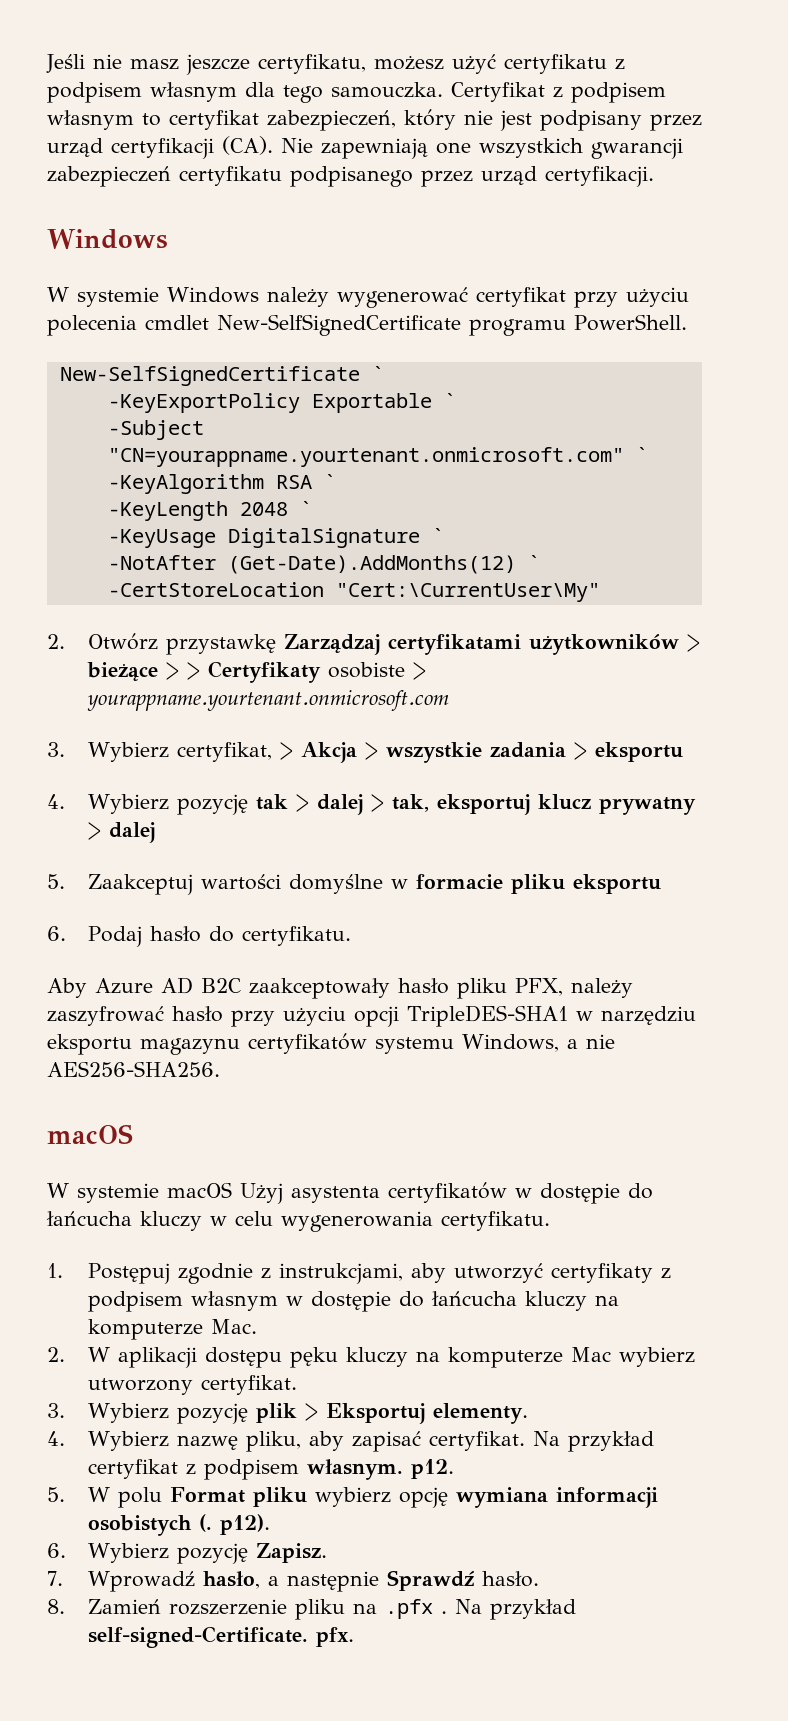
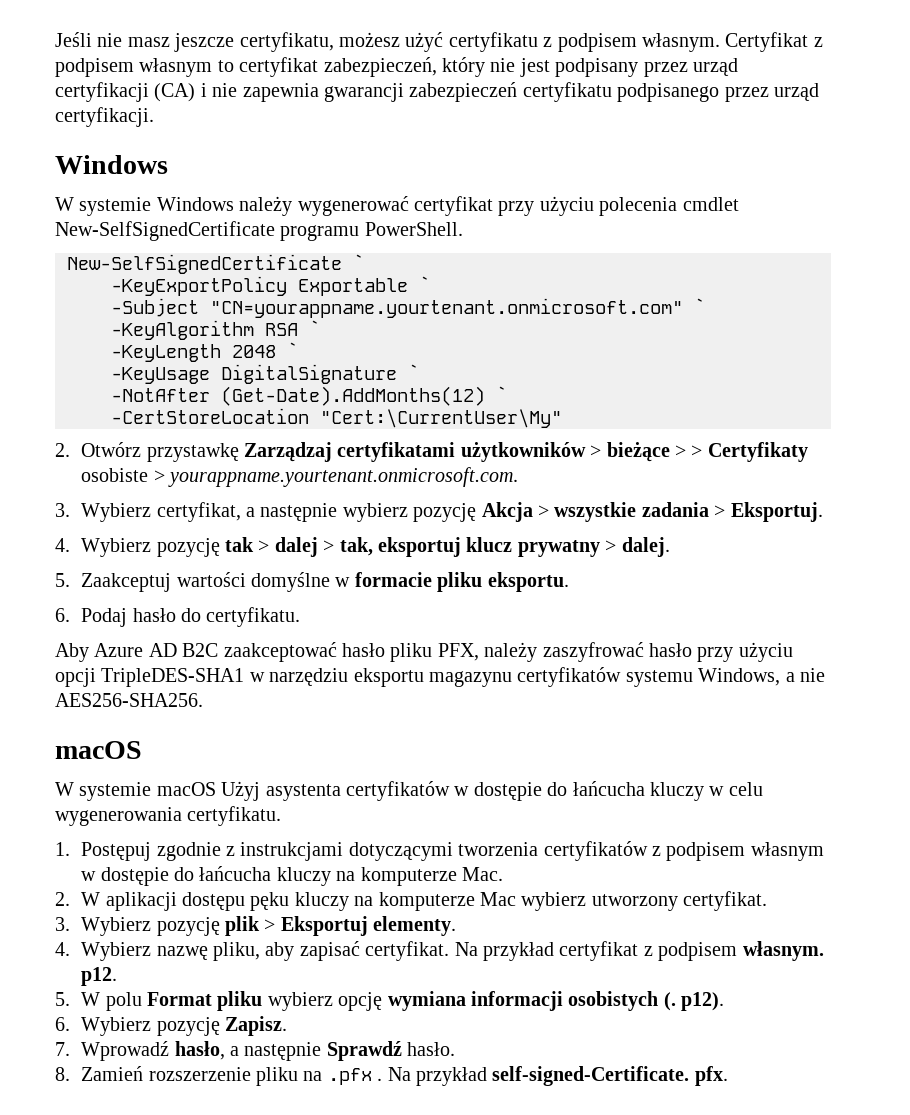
- Jeśli nie masz jeszcze certyfikatu, możesz użyć certyfikatu z podpisem własnym dla tego samouczka.
+ Jeśli nie masz jeszcze certyfikatu, możesz użyć certyfikatu z podpisem własnym.
- Certyfikat z podpisem własnym to certyfikat zabezpieczeń, który nie jest podpisany przez urząd certyfikacji (CA). Nie zapewniają one wszystkich gwarancji zabezpieczeń certyfikatu podpisanego przez urząd certyfikacji.
+ Certyfikat z podpisem własnym to certyfikat zabezpieczeń, który nie jest podpisany przez urząd certyfikacji (CA) i nie zapewnia gwarancji zabezpieczeń certyfikatu podpisanego przez urząd certyfikacji.
- 2. Otwórz przystawkę Zarządzaj certyfikatami użytkowników > bieżące > > Certyfikaty osobiste > yourappname.yourtenant.onmicrosoft.com
+ 2. Otwórz przystawkę Zarządzaj certyfikatami użytkowników > bieżące > > Certyfikaty osobiste > yourappname.yourtenant.onmicrosoft.com.
- 3. Wybierz certyfikat, > Akcja > wszystkie zadania > eksportu
+ 3. Wybierz certyfikat, a następnie wybierz pozycję Akcja > wszystkie zadania > Eksportuj.
- 4. Wybierz pozycję tak > dalej > tak, eksportuj klucz prywatny > dalej
+ 4. Wybierz pozycję tak > dalej > tak, eksportuj klucz prywatny > dalej.
- 5. Zaakceptuj wartości domyślne w formacie pliku eksportu
+ 5. Zaakceptuj wartości domyślne w formacie pliku eksportu.
- Aby Azure AD B2C zaakceptowały hasło pliku PFX, należy zaszyfrować hasło przy użyciu opcji TripleDES-SHA1 w narzędziu eksportu magazynu certyfikatów systemu Windows, a nie AES256-SHA256.
+ Aby Azure AD B2C zaakceptować hasło pliku PFX, należy zaszyfrować hasło przy użyciu opcji TripleDES-SHA1 w narzędziu eksportu magazynu certyfikatów systemu Windows, a nie AES256-SHA256.
- 1. Postępuj zgodnie z instrukcjami, aby utworzyć certyfikaty z podpisem własnym w dostępie do łańcucha kluczy na komputerze Mac.
+ 1. Postępuj zgodnie z instrukcjami dotyczącymi tworzenia certyfikatów z podpisem własnym w dostępie do łańcucha kluczy na komputerze Mac.

